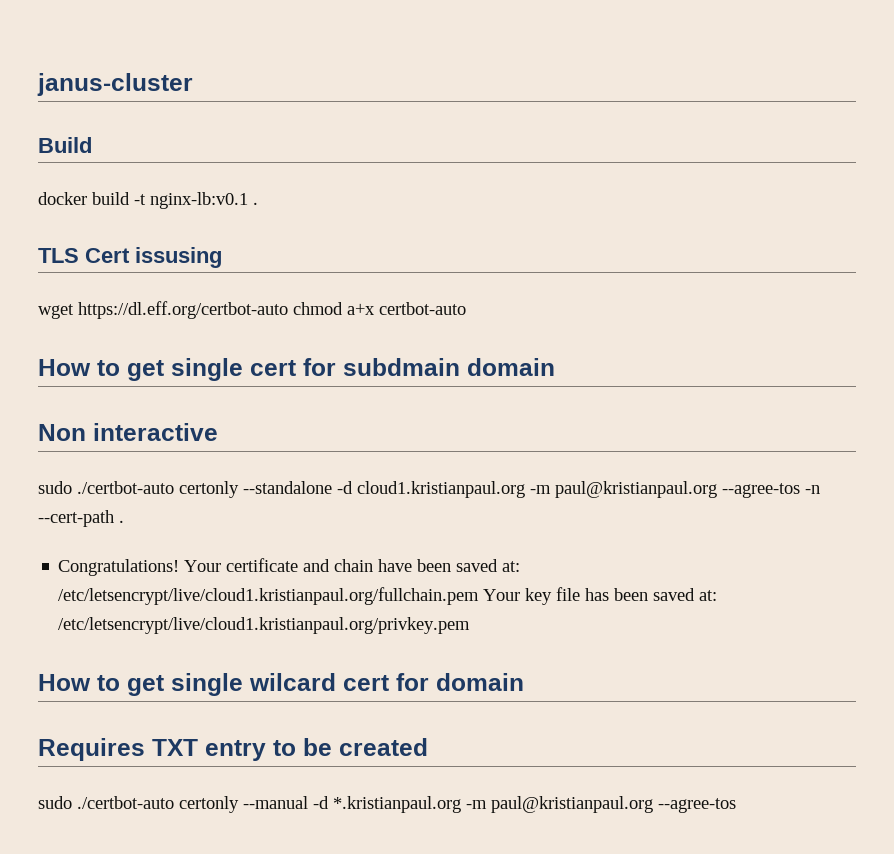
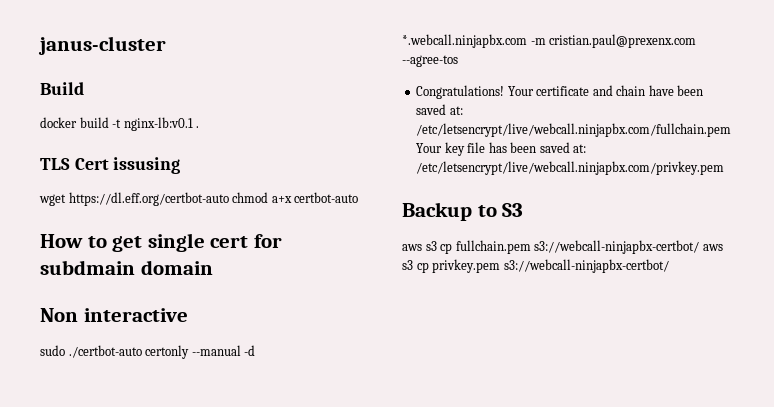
- sudo ./certbot-auto certonly --standalone -d cloud1.kristianpaul.org -m paul@kristianpaul.org --agree-tos -n --cert-path .
+ sudo ./certbot-auto certonly --manual -d *.webcall.ninjapbx.com -m cristian.paul@prexenx.com --agree-tos
- Your certificate and chain have been saved at: /etc/letsencrypt/live/cloud1.kristianpaul.org/fullchain.pem Your key file has been saved at: /etc/letsencrypt/live/cloud1.kristianpaul.org/privkey.pem
- How to get single wilcard cert for domain
- Requires TXT entry to be created
- sudo ./certbot-auto certonly --manual -d *.kristianpaul.org -m paul@kristianpaul.org --agree-tos
+ Your certificate and chain have been saved at: /etc/letsencrypt/live/webcall.ninjapbx.com/fullchain.pem Your key file has been saved at: /etc/letsencrypt/live/webcall.ninjapbx.com/privkey.pem
+ Backup to S3
+ aws s3 cp fullchain.pem s3://webcall-ninjapbx-certbot/ aws s3 cp privkey.pem s3://webcall-ninjapbx-certbot/

